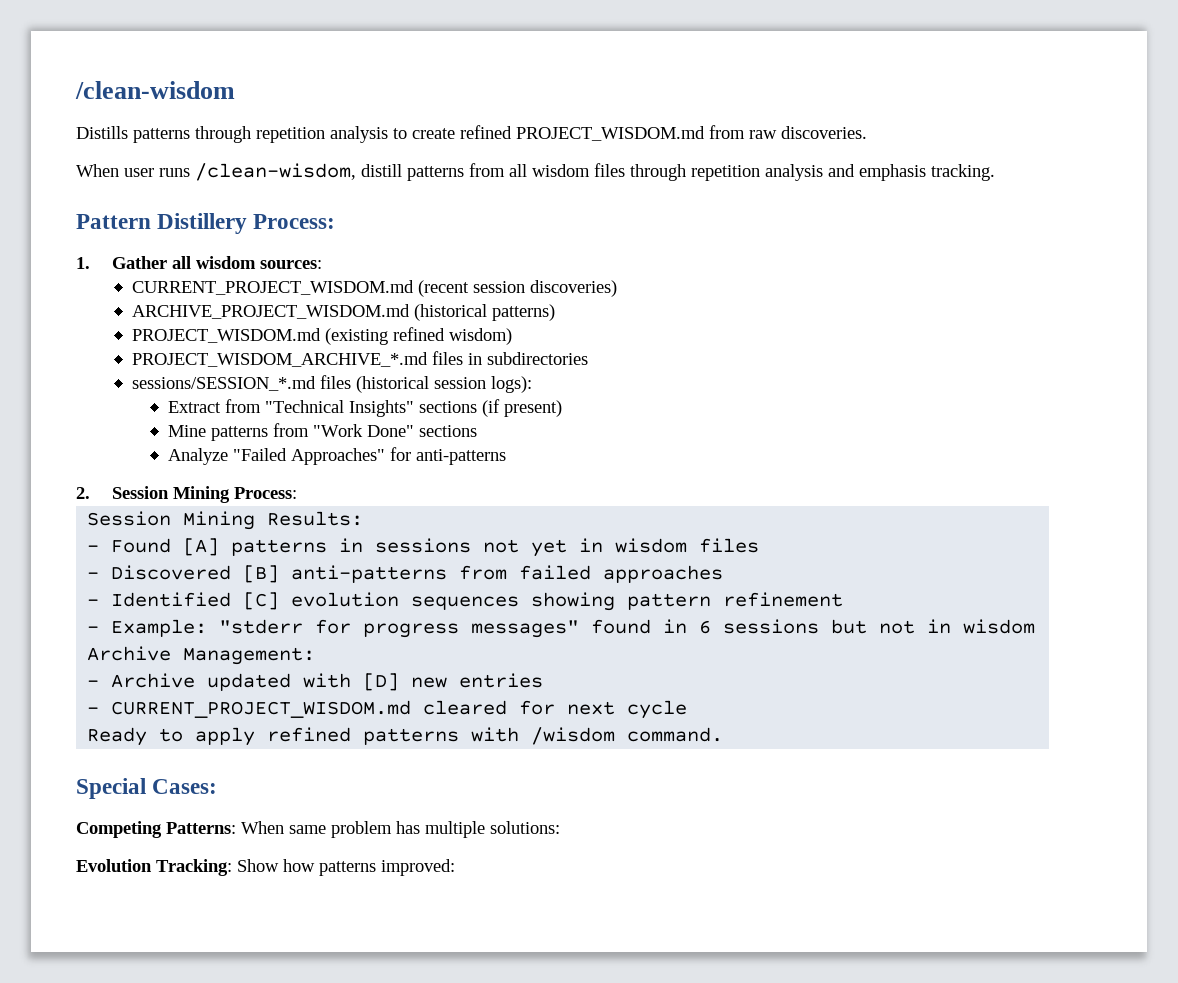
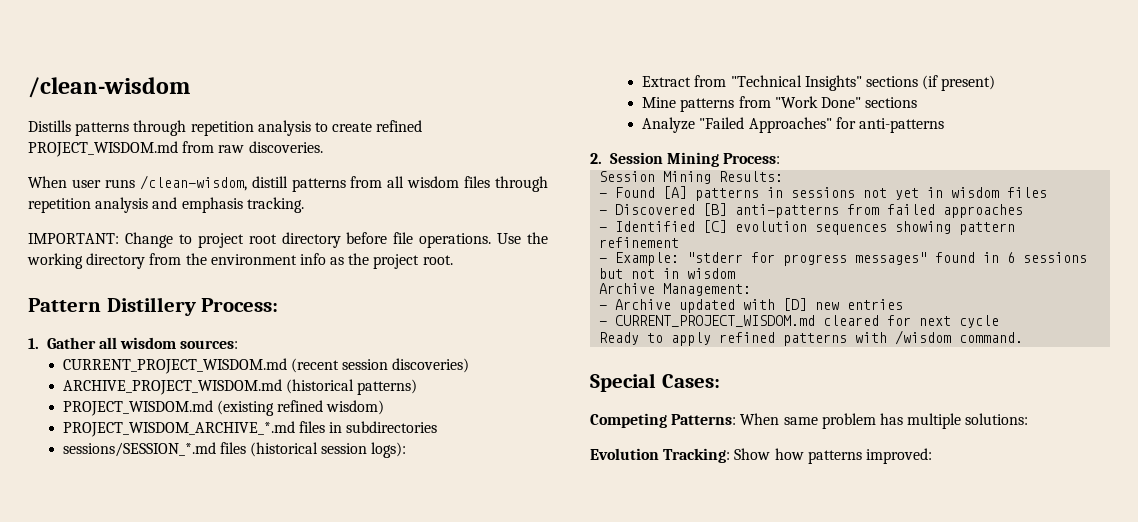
+ IMPORTANT: Change to project root directory before file operations. Use the working directory from the environment info as the project root.

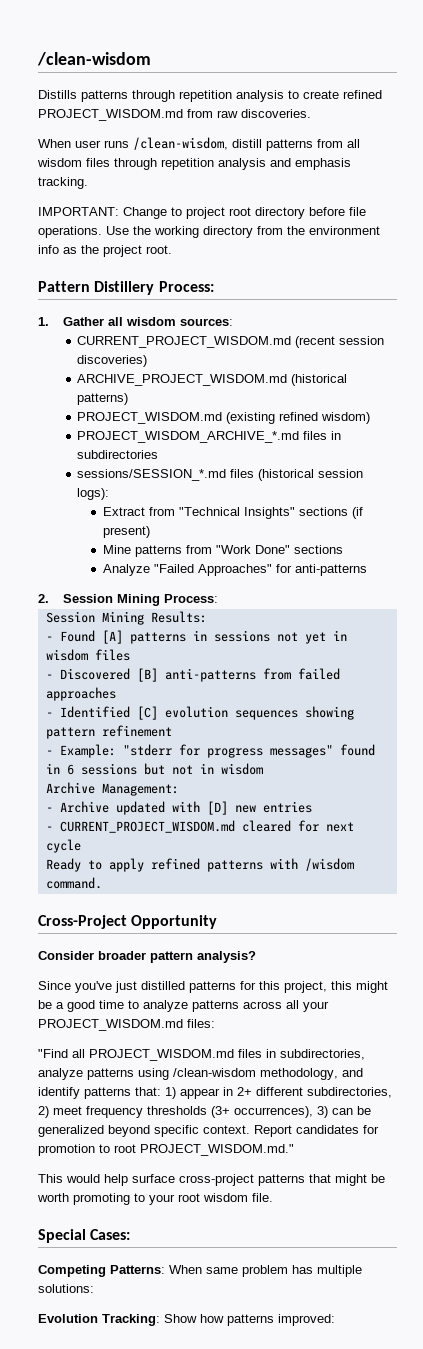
+ Cross-Project Opportunity
+ Consider broader pattern analysis?
+ Since you've just distilled patterns for this project, this might be a good time to analyze patterns across all your PROJECT_WISDOM.md files:
+ "Find all PROJECT_WISDOM.md files in subdirectories, analyze patterns using /clean-wisdom methodology, and identify patterns that: 1) appear in 2+ different subdirectories, 2) meet frequency thresholds (3+ occurrences), 3) can be generalized beyond specific context. Report candidates for promotion to root PROJECT_WISDOM.md."
+ This would help surface cross-project patterns that might be worth promoting to your root wisdom file.

